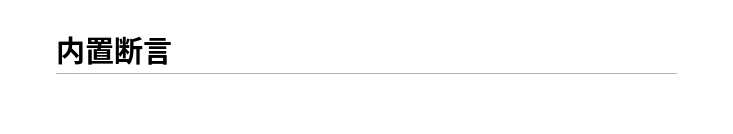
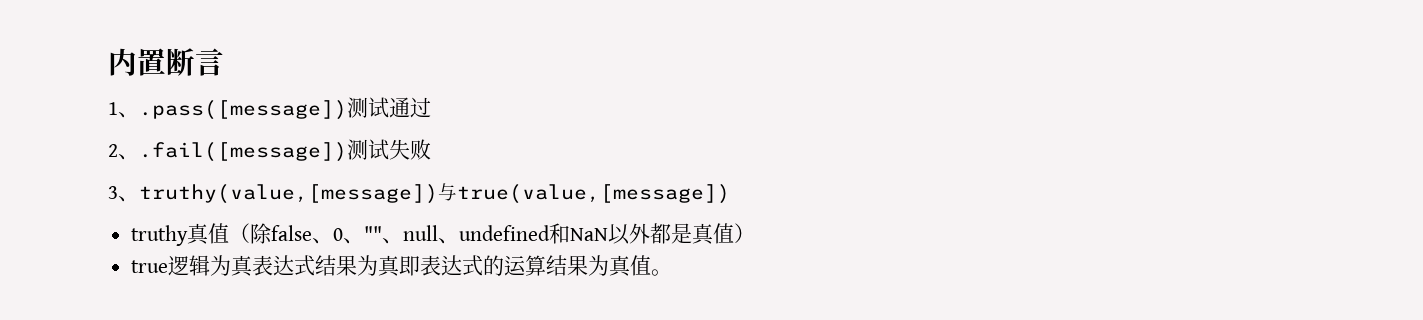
+ 1、.pass([message])测试通过
+ 2、.fail([message])测试失败
+ 3、truthy(value,[message])与true(value,[message])
+ truthy真值（除false、0、""、null、undefined和NaN以外都是真值）
+ true逻辑为真表达式结果为真即表达式的运算结果为真值。

